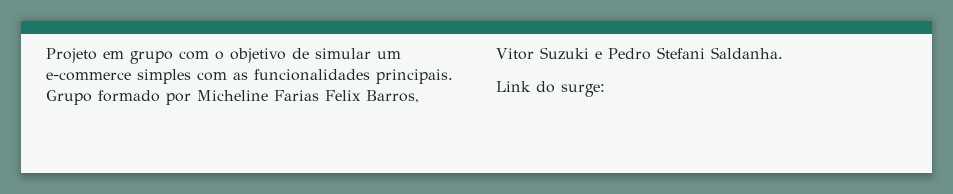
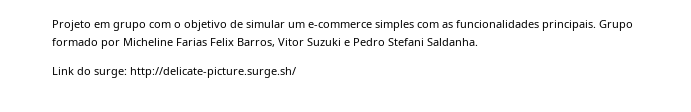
- Link do surge:
+ Link do surge: http://delicate-picture.surge.sh/

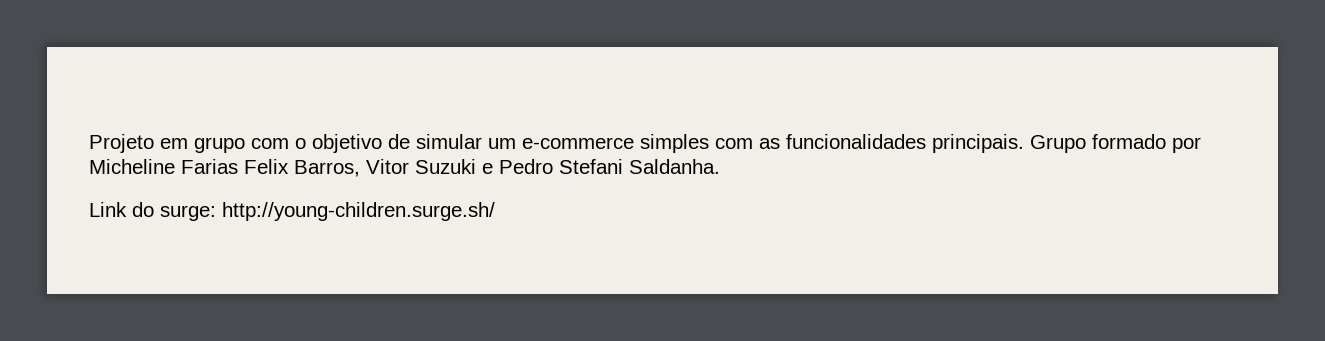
- Link do surge: http://delicate-picture.surge.sh/
+ Link do surge: http://young-children.surge.sh/

